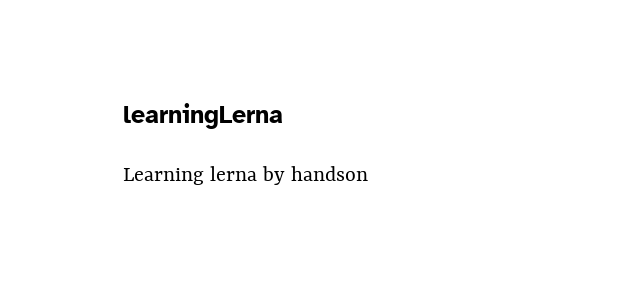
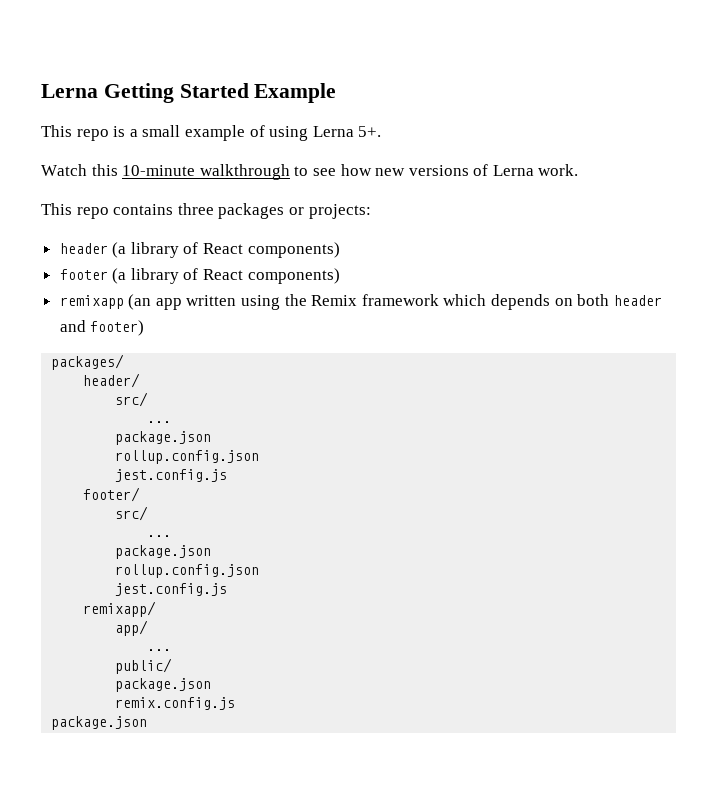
- learningLerna
- Learning lerna by handson
+ Lerna Getting Started Example
+ This repo is a small example of using Lerna 5+.
+ Watch this 10-minute walkthrough to see how new versions of Lerna work.
+ This repo contains three packages or projects:
+ header (a library of React components)
+ footer (a library of React components)
+ remixapp (an app written using the Remix framework which depends on both header and footer)
+ packages/
+ header/
+ src/
+ ...
+ package.json
+ rollup.config.json
+ jest.config.js
+ footer/
+ src/
+ ...
+ package.json
+ rollup.config.json
+ jest.config.js
+ remixapp/
+ app/
+ ...
+ public/
+ package.json
+ remix.config.js
+ package.json

